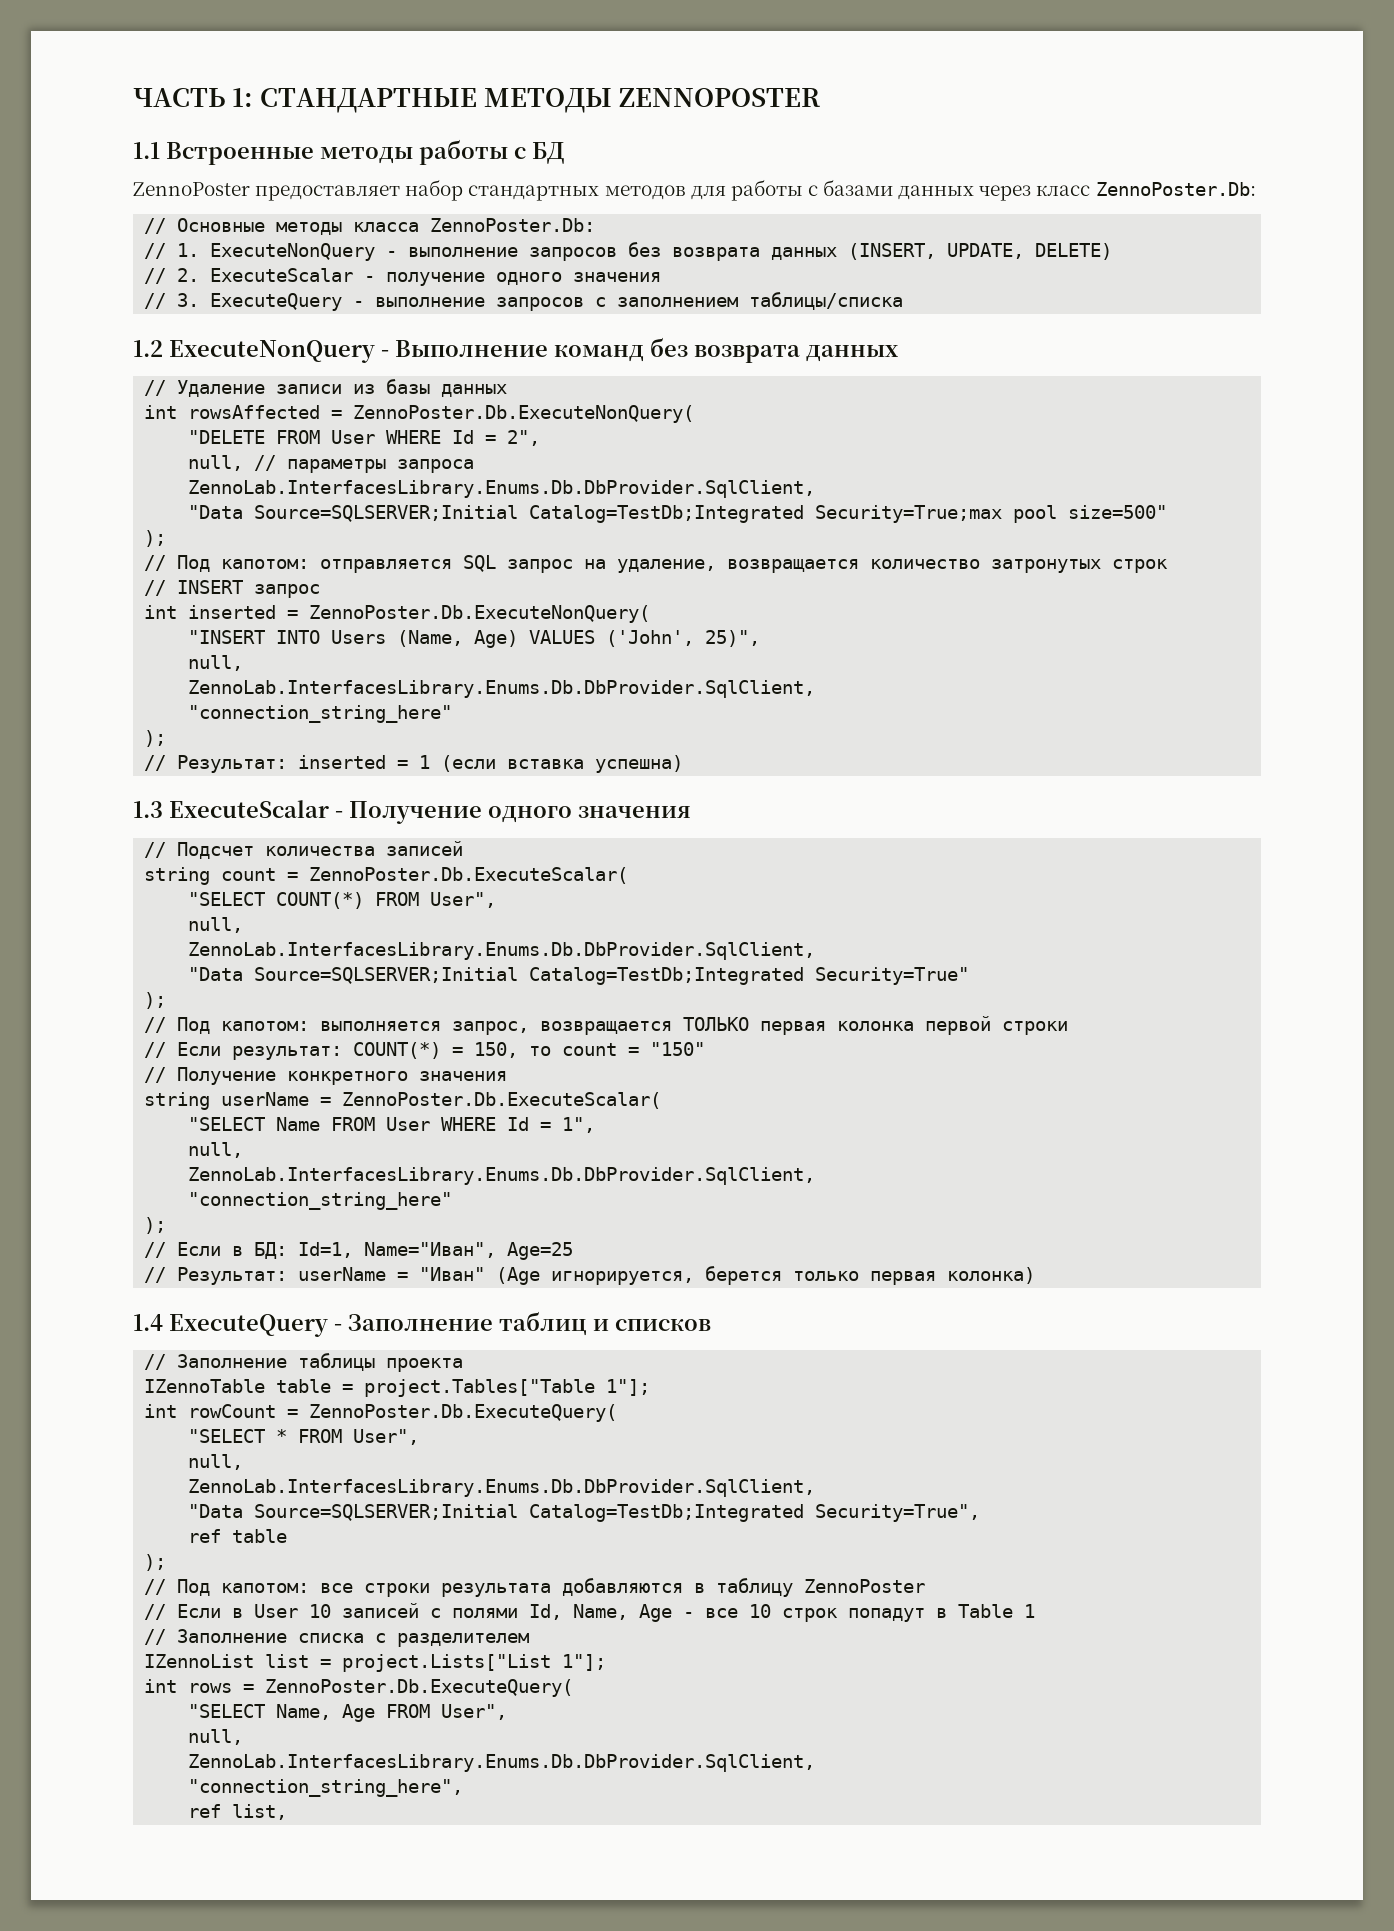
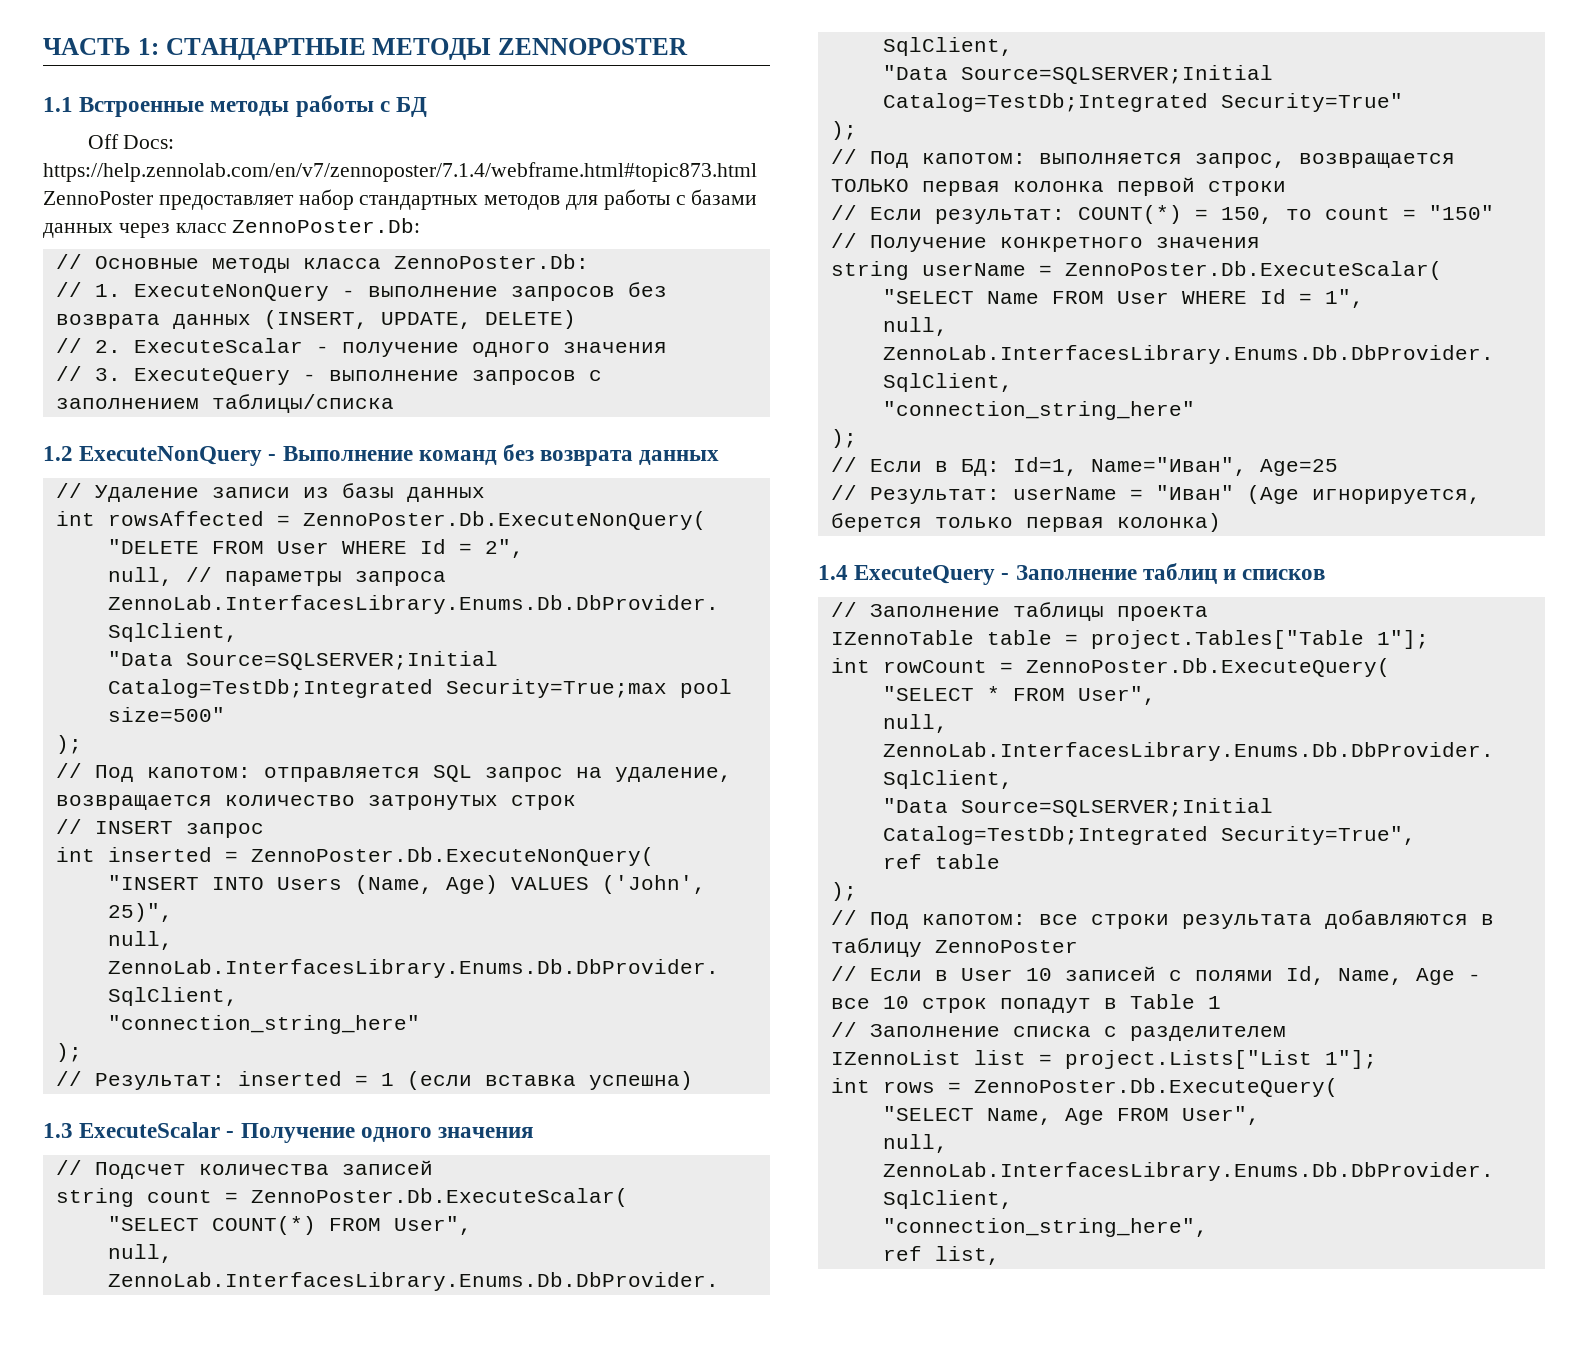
- ZennoPoster предоставляет набор стандартных методов для работы с базами данных через класс ZennoPoster.Db:
+ Off Docs: https://help.zennolab.com/en/v7/zennoposter/7.1.4/webframe.html#topic873.html ZennoPoster предоставляет набор стандартных методов для работы с базами данных через класс ZennoPoster.Db:

